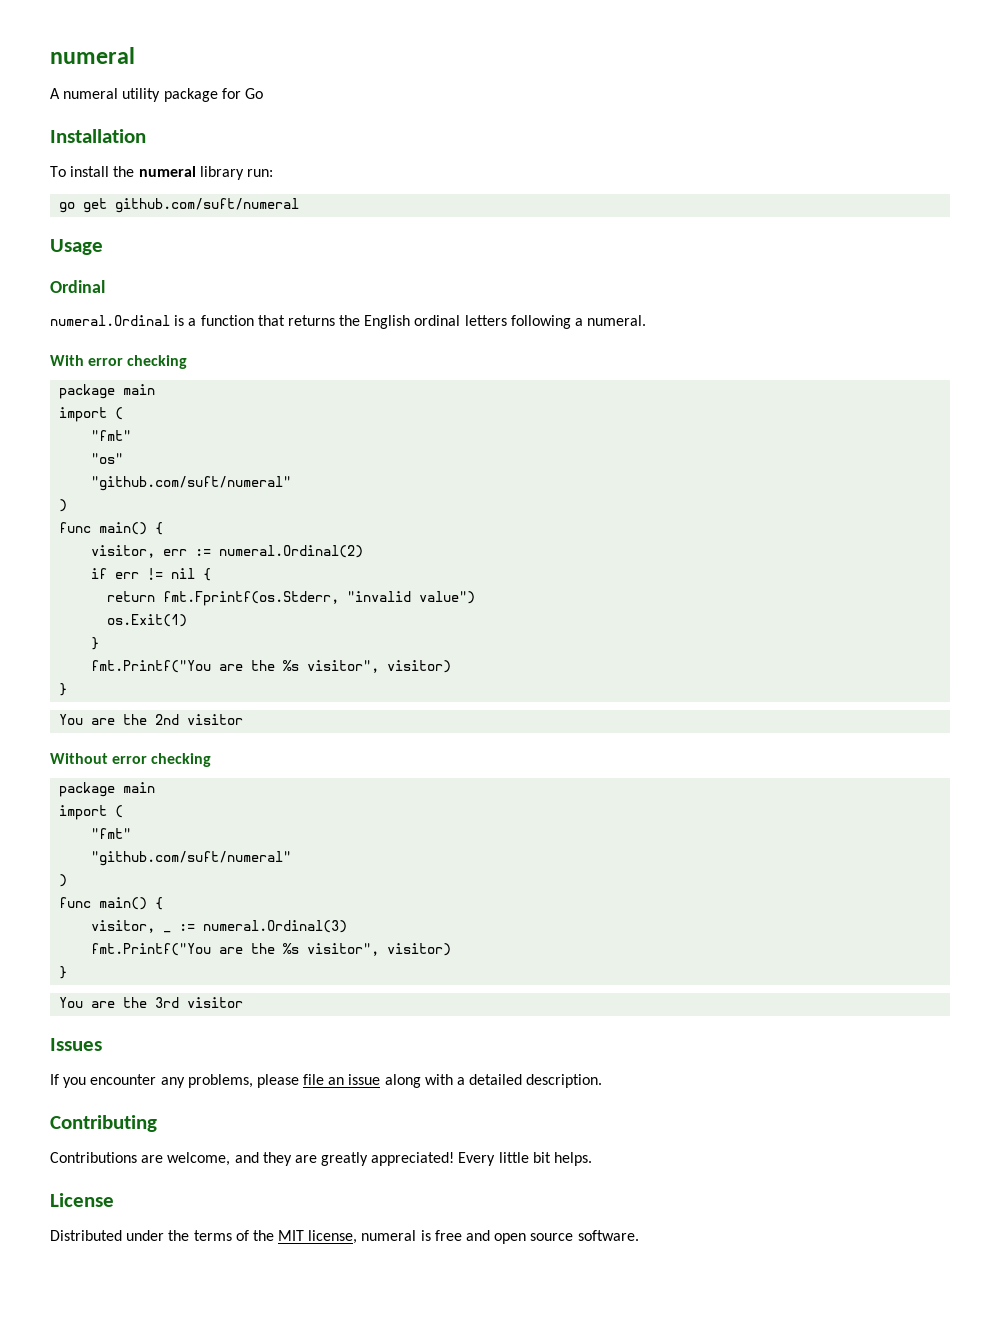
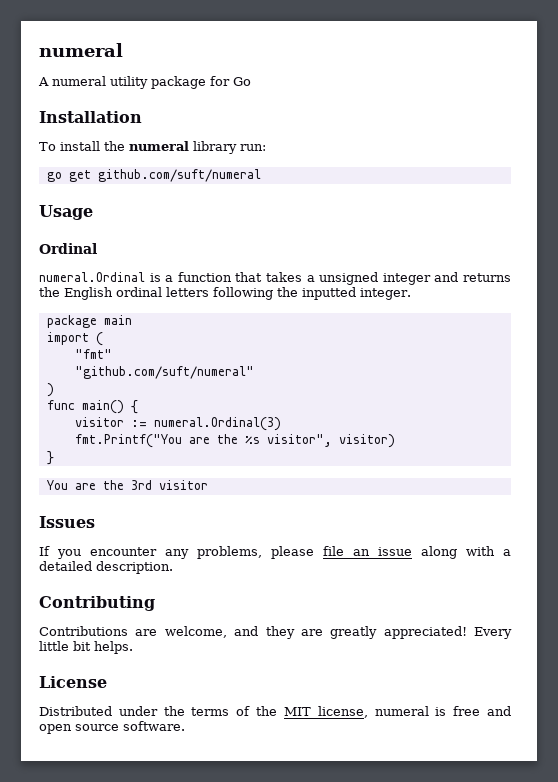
- numeral.Ordinal is a function that returns the English ordinal letters following a numeral.
- With error checking
- package main
- import (
- "fmt"
- "os"
- "github.com/suft/numeral"
- )
- func main() {
- visitor, err := numeral.Ordinal(2)
- if err != nil {
- return fmt.Fprintf(os.Stderr, "invalid value")
- os.Exit(1)
- }
- fmt.Printf("You are the %s visitor", visitor)
- }
- You are the 2nd visitor
- Without error checking
+ numeral.Ordinal is a function that takes a unsigned integer and returns the English ordinal letters following the inputted integer.
- visitor, _ := numeral.Ordinal(3)
+ visitor := numeral.Ordinal(3)

